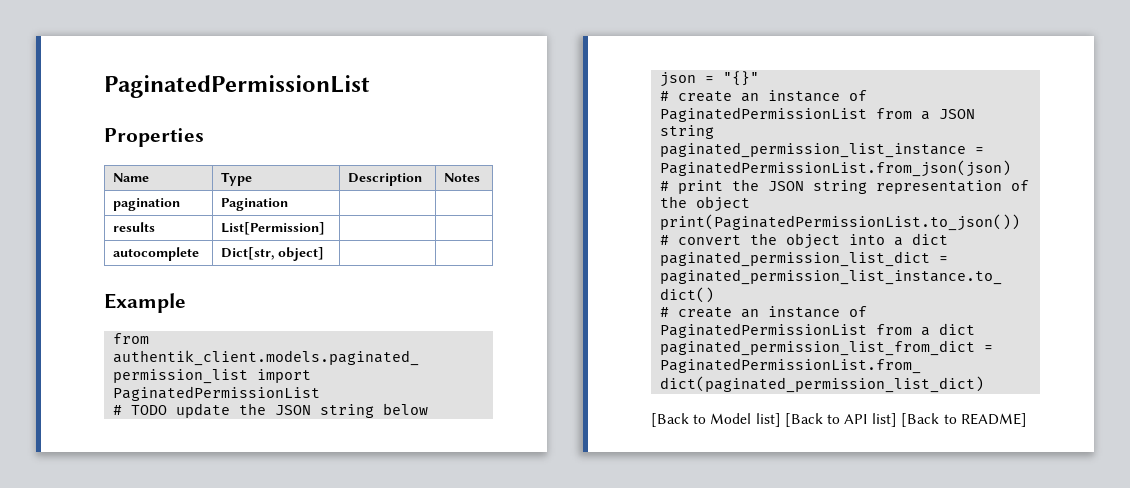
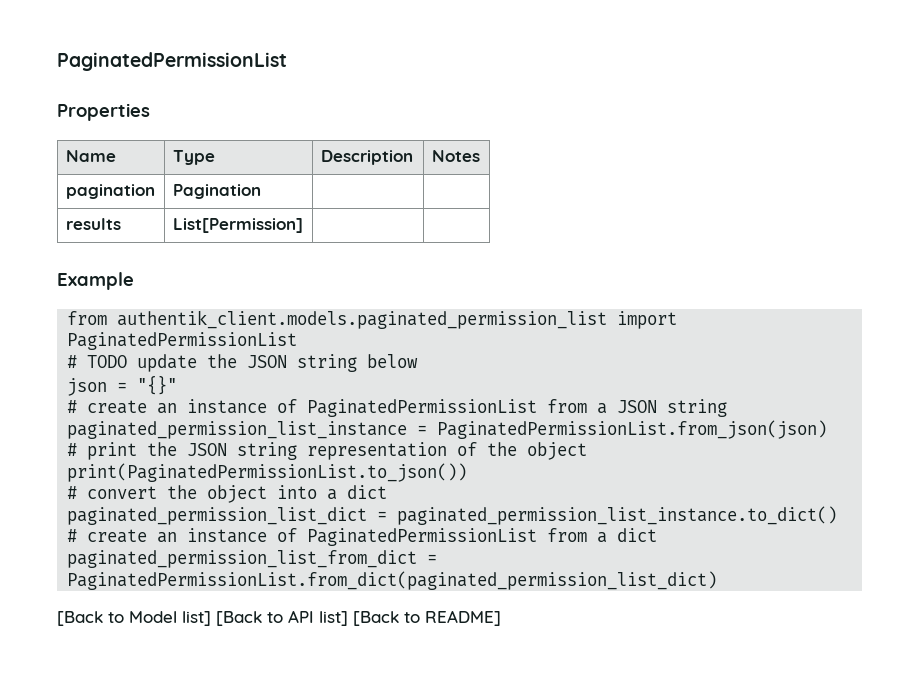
- autocomplete | Dict[str, object] | |

